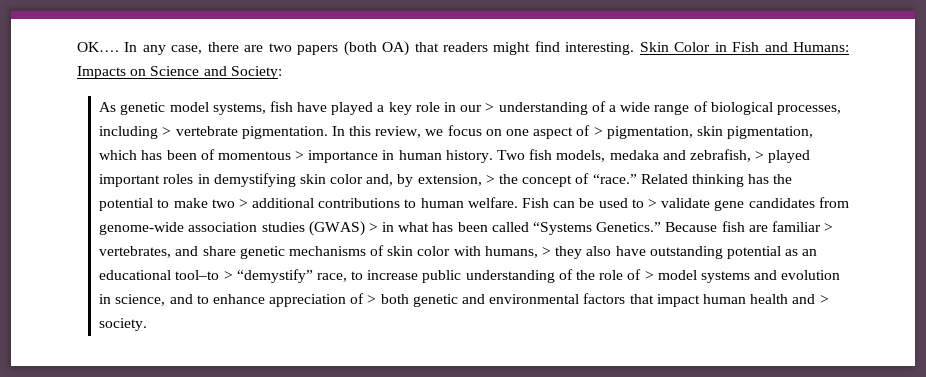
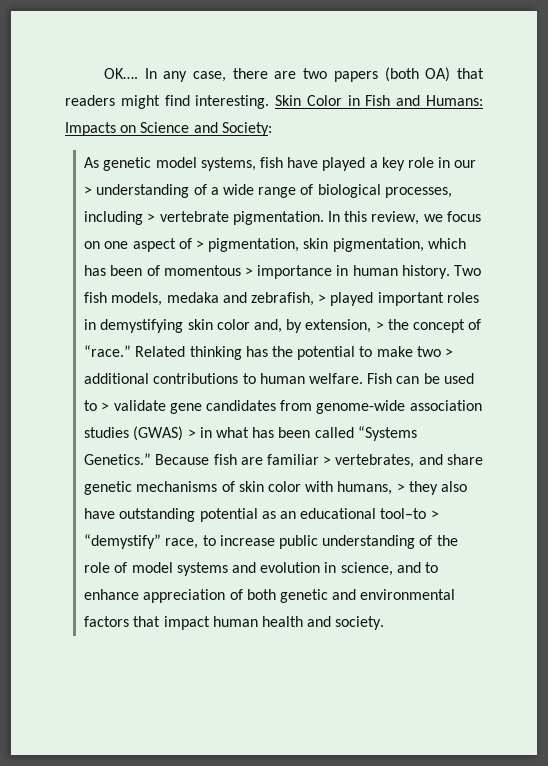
- Because fish are familiar > vertebrates, and share genetic mechanisms of skin color with humans, > they also have outstanding potential as an educational tool–to > “demystify” race, to increase public understanding of the role of > model systems and evolution in science, and to enhance appreciation of > both genetic and environmental factors that impact human health and > society.
+ Because fish are familiar > vertebrates, and share genetic mechanisms of skin color with humans, > they also have outstanding potential as an educational tool–to > “demystify” race, to increase public understanding of the role of model systems and evolution in science, and to enhance appreciation of both genetic and environmental factors that impact human health and society.

